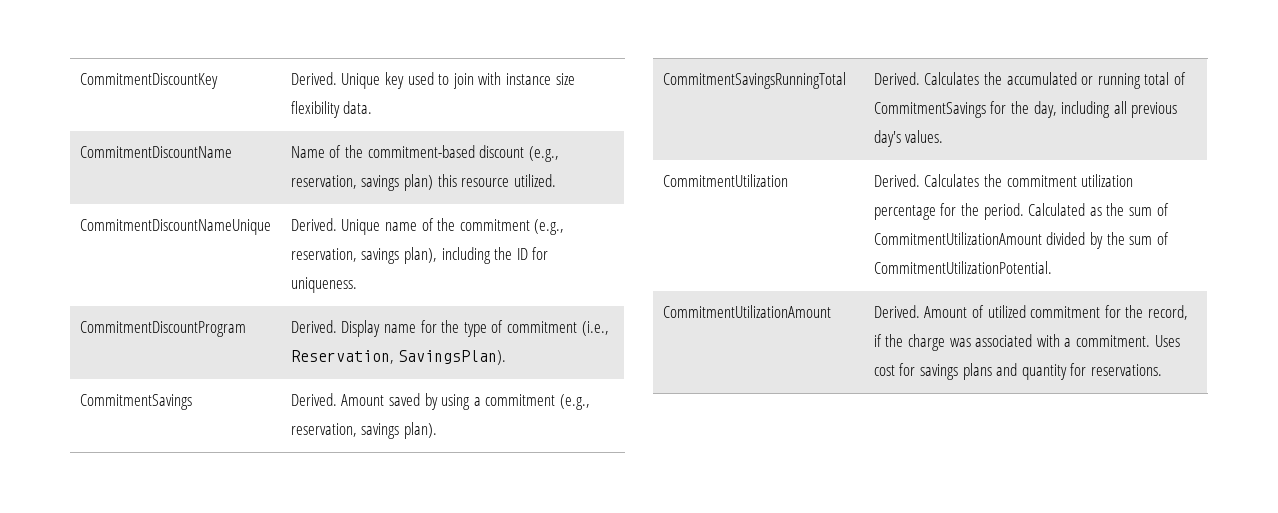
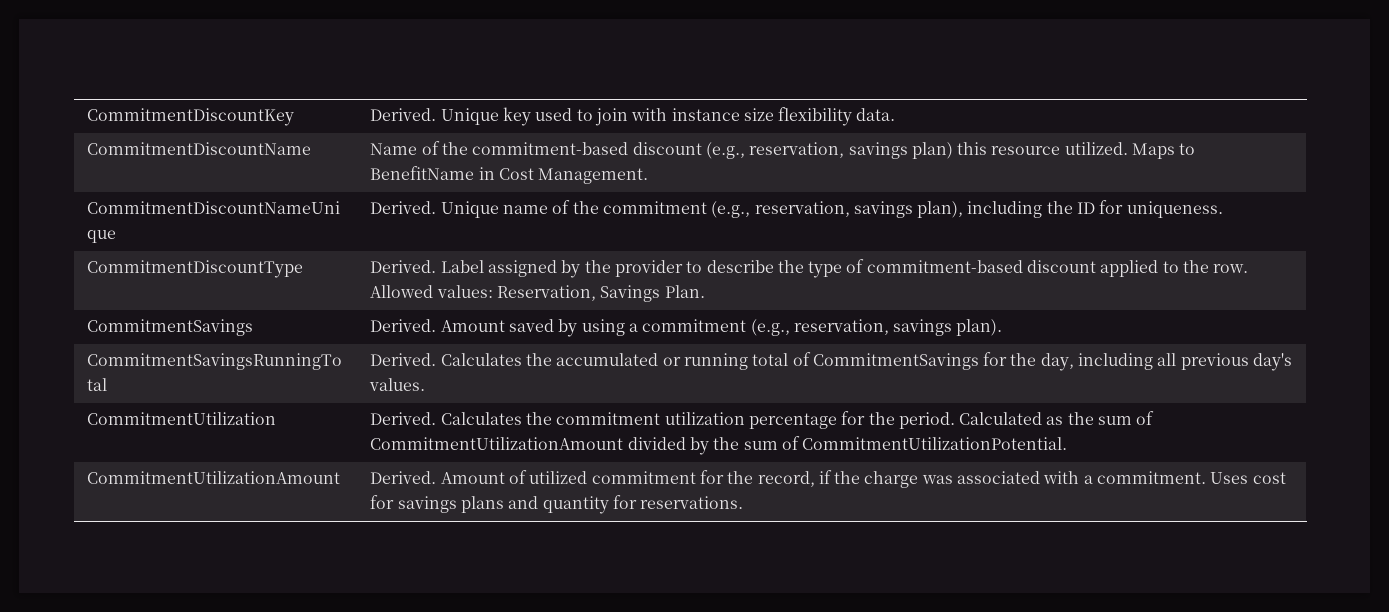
- CommitmentDiscountName | Name of the commitment-based discount (e.g., reservation, savings plan) this resource utilized.
+ CommitmentDiscountName | Name of the commitment-based discount (e.g., reservation, savings plan) this resource utilized. Maps to BenefitName in Cost Management.
- CommitmentDiscountProgram | Derived. Display name for the type of commitment (i.e., Reservation, SavingsPlan).
+ CommitmentDiscountType | Derived. Label assigned by the provider to describe the type of commitment-based discount applied to the row. Allowed values: Reservation, Savings Plan.

